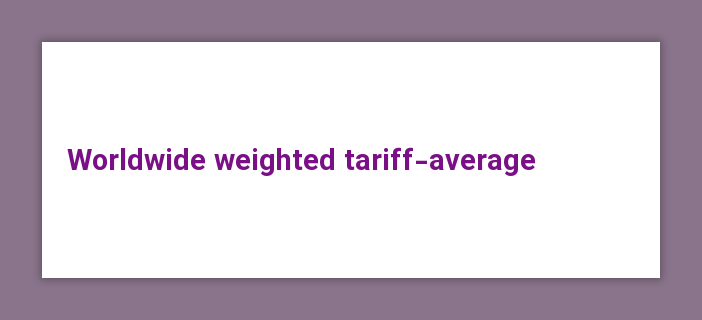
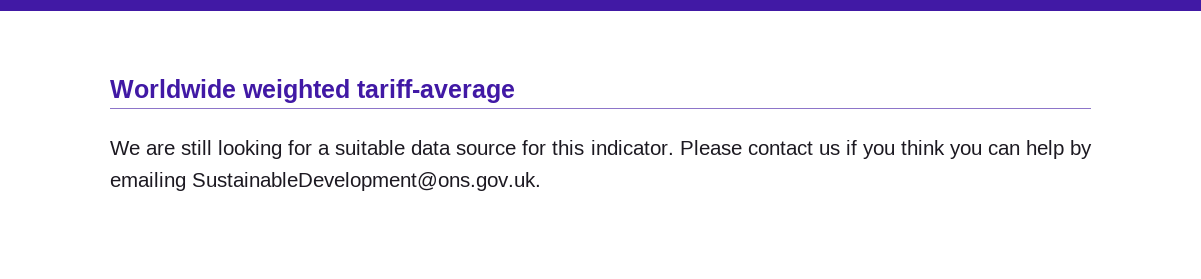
+ We are still looking for a suitable data source for this indicator. Please contact us if you think you can help by emailing SustainableDevelopment@ons.gov.uk.

